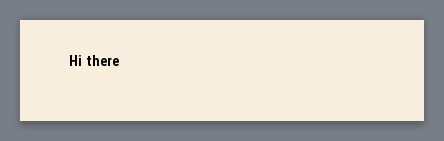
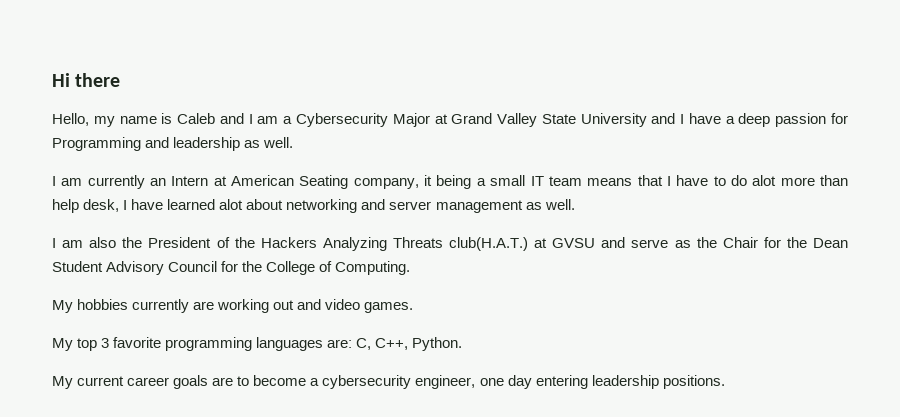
+ Hello, my name is Caleb and I am a Cybersecurity Major at Grand Valley State University and I have a deep passion for Programming and leadership as well.
+ I am currently an Intern at American Seating company, it being a small IT team means that I have to do alot more than help desk, I have learned alot about networking and server management as well.
+ I am also the President of the Hackers Analyzing Threats club(H.A.T.) at GVSU and serve as the Chair for the Dean Student Advisory Council for the College of Computing.
+ My hobbies currently are working out and video games.
+ My top 3 favorite programming languages are: C, C++, Python.
+ My current career goals are to become a cybersecurity engineer, one day entering leadership positions.

